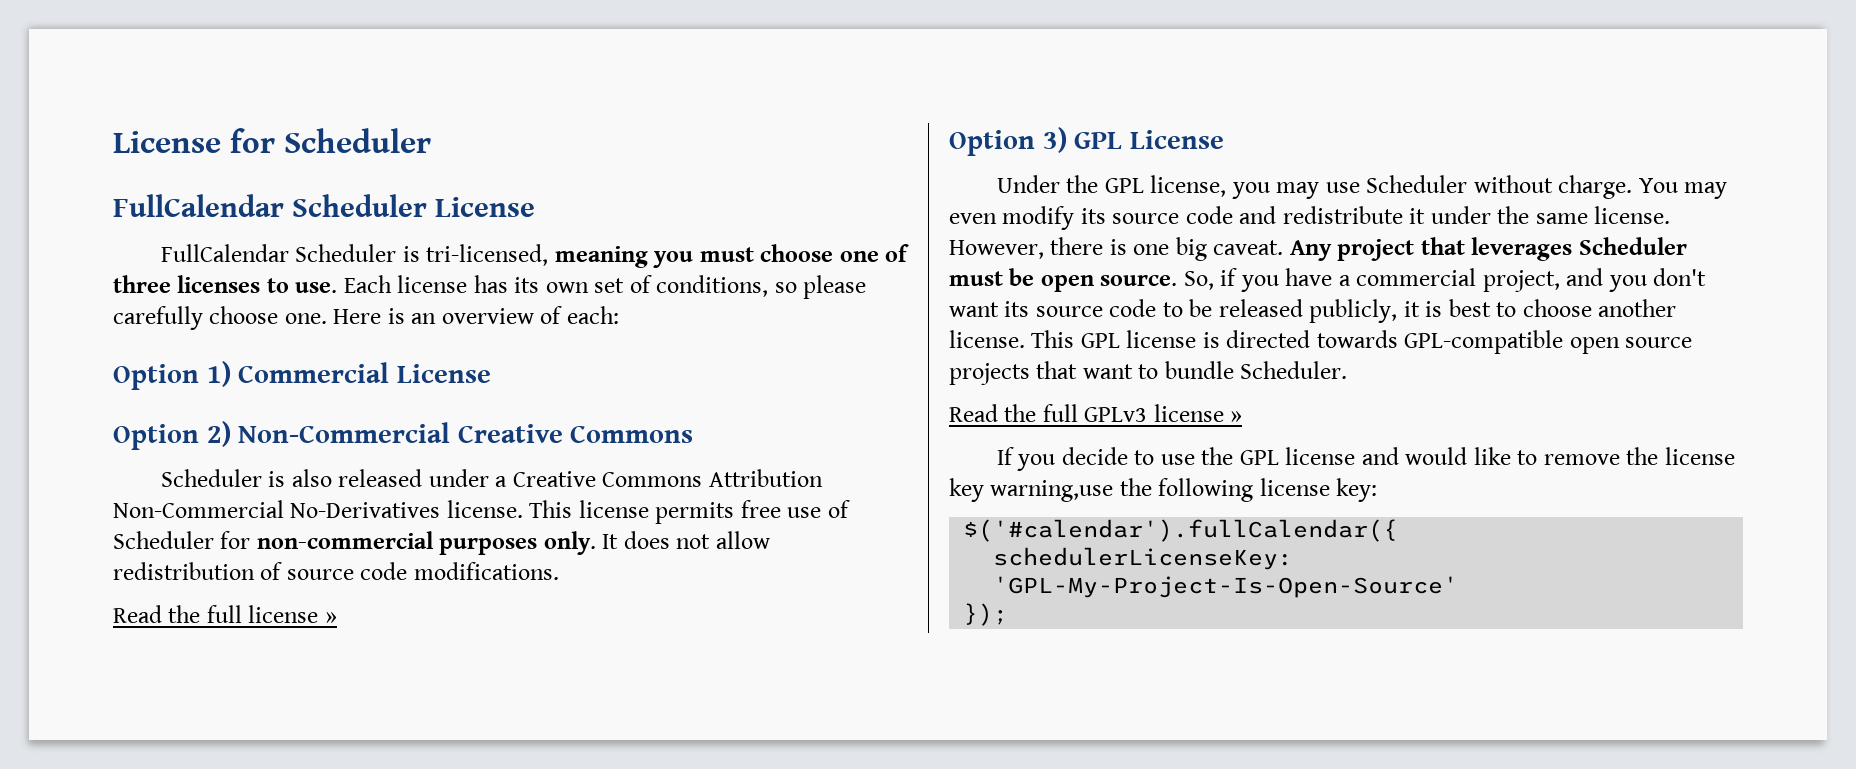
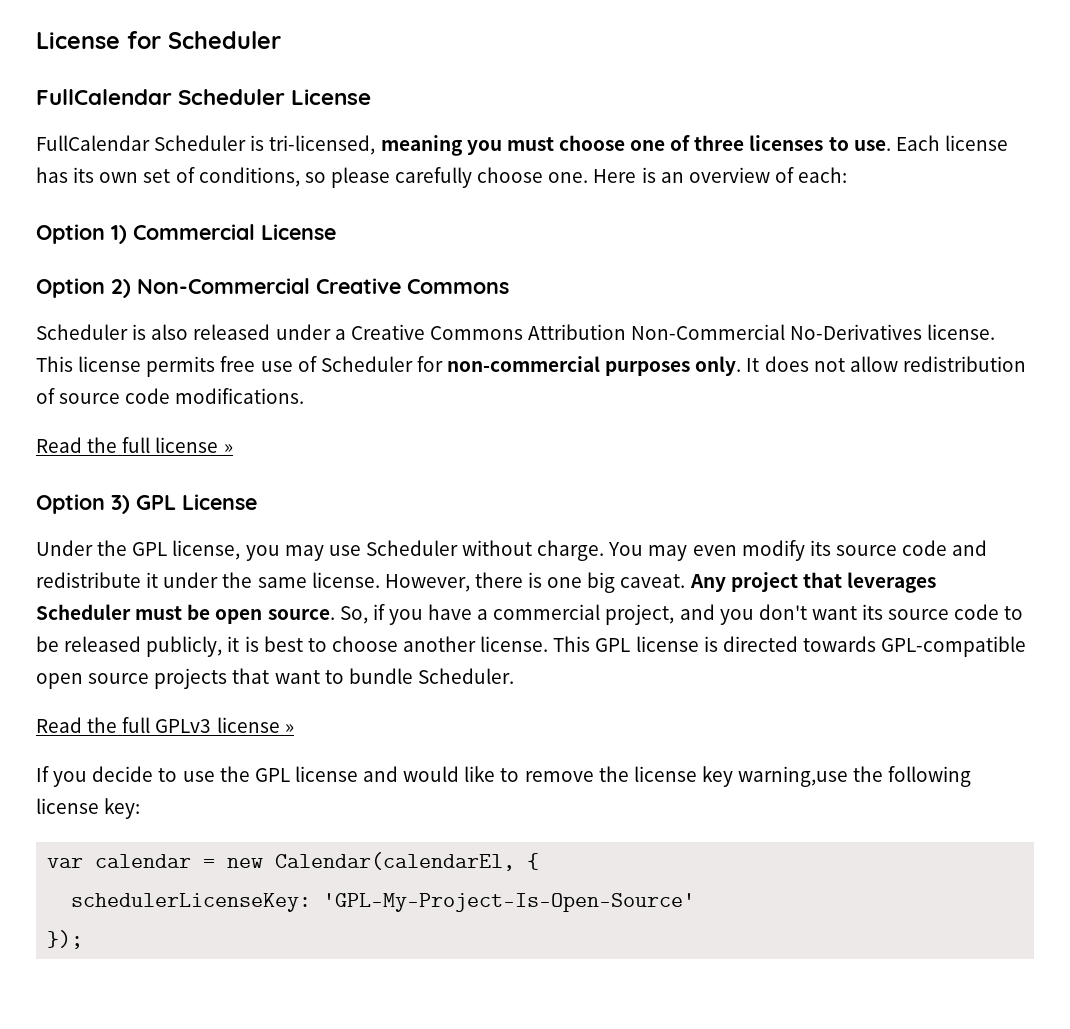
- $('#calendar').fullCalendar({
+ var calendar = new Calendar(calendarEl, {

